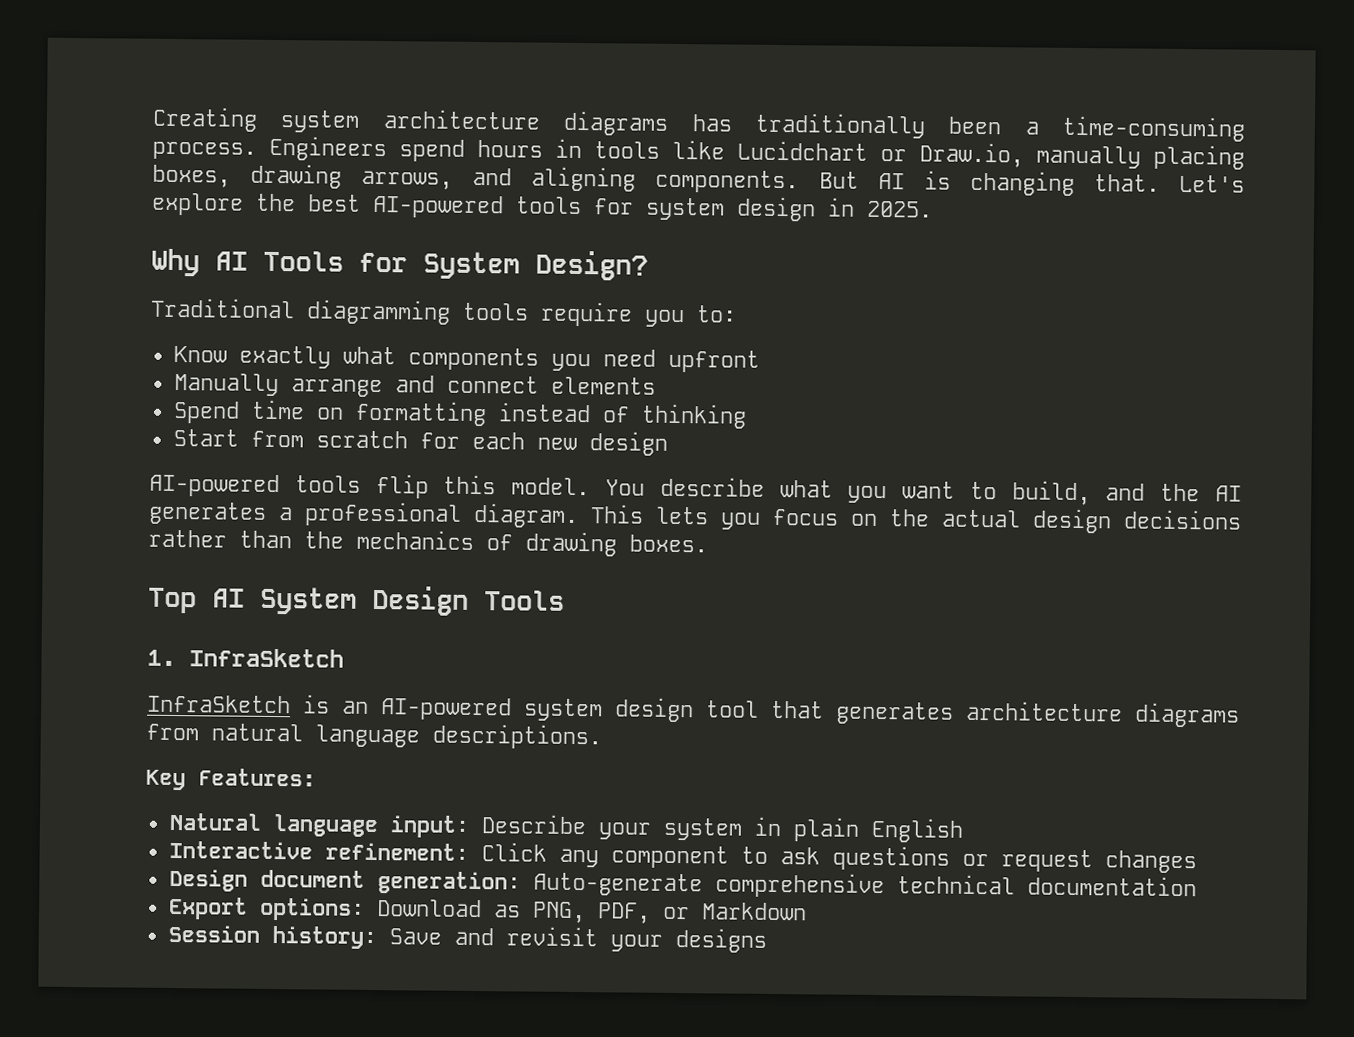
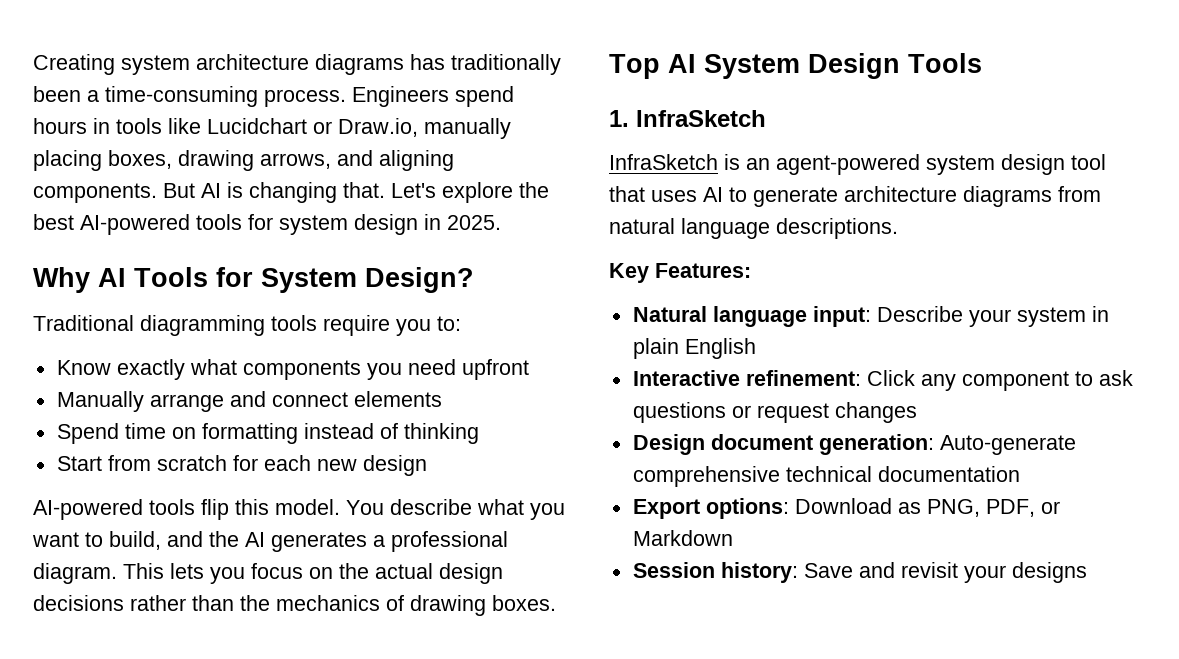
- InfraSketch is an AI-powered system design tool that generates architecture diagrams from natural language descriptions.
+ InfraSketch is an agent-powered system design tool that uses AI to generate architecture diagrams from natural language descriptions.

